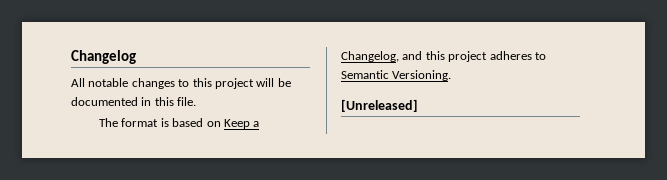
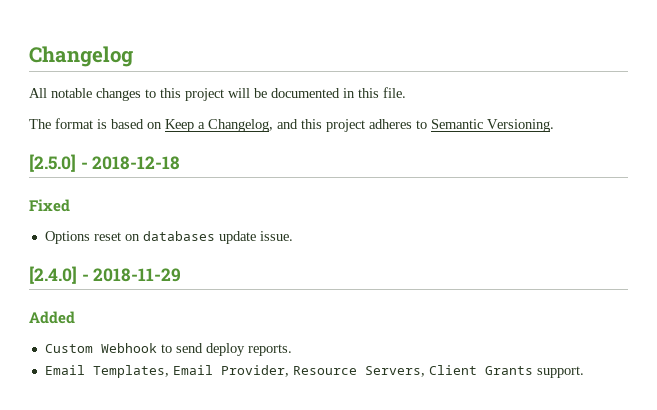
- [Unreleased]
+ [2.5.0] - 2018-12-18
+ Fixed
+ Options reset on databases update issue.
+ [2.4.0] - 2018-11-29
+ Added
+ Custom Webhook to send deploy reports.
+ Email Templates, Email Provider, Resource Servers, Client Grants support.

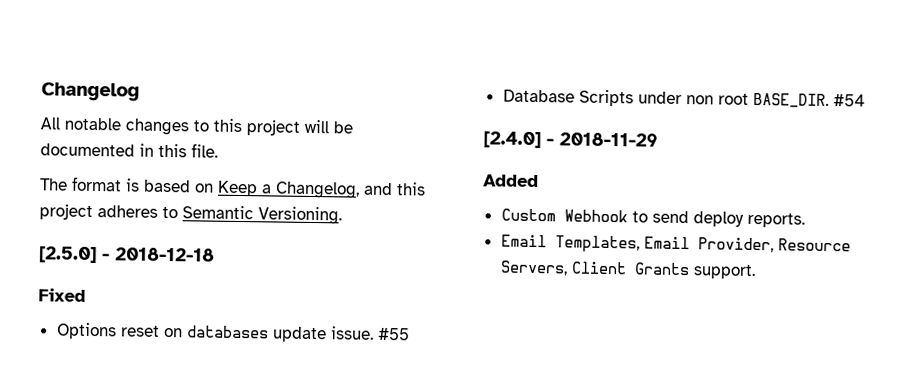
+ #55
+ Database Scripts under non root BASE_DIR. #54

